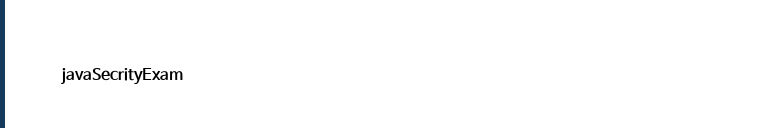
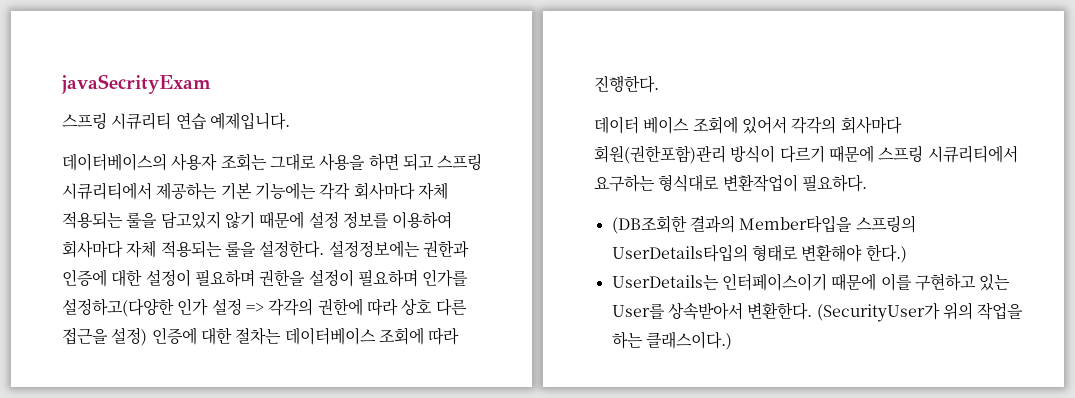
+ 스프링 시큐리티 연습 예제입니다.
+ 데이터베이스의 사용자 조회는 그대로 사용을 하면 되고 스프링 시큐리티에서 제공하는 기본 기능에는 각각 회사마다 자체 적용되는 룰을 담고있지 않기 때문에 설정 정보를 이용하여 회사마다 자체 적용되는 룰을 설정한다. 설정정보에는 권한과 인증에 대한 설정이 필요하며 권한을 설정이 필요하며 인가를 설정하고(다양한 인가 설정 => 각각의 권한에 따라 상호 다른 접근을 설정) 인증에 대한 절차는 데이터베이스 조회에 따라 진행한다.
+ 데이터 베이스 조회에 있어서 각각의 회사마다 회원(권한포함)관리 방식이 다르기 때문에 스프링 시큐리티에서 요구하는 형식대로 변환작업이 필요하다.
+ (DB조회한 결과의 Member타입을 스프링의 UserDetails타입의 형태로 변환해야 한다.)
+ UserDetails는 인터페이스이기 때문에 이를 구현하고 있는 User를 상속받아서 변환한다. (SecurityUser가 위의 작업을 하는 클래스이다.)

